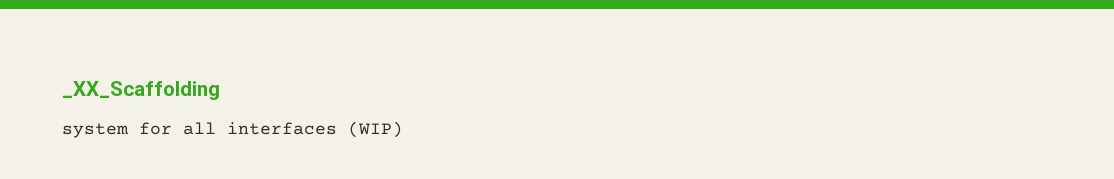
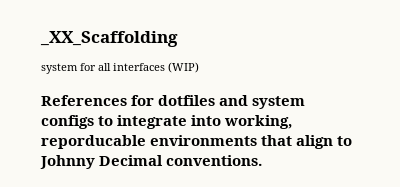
+ References for dotfiles and system configs to integrate into working, reporducable environments that align to Johnny Decimal conventions.

